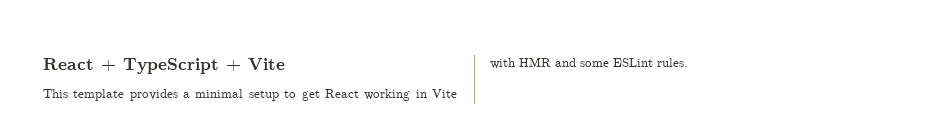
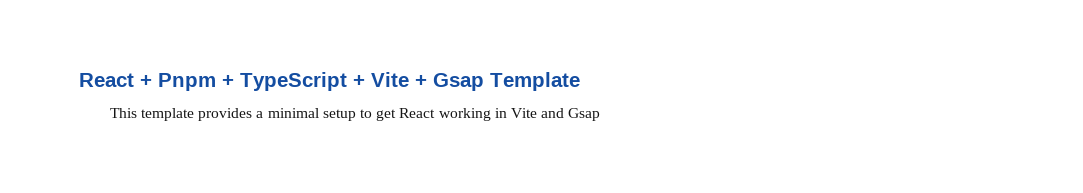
- React + TypeScript + Vite
+ React + Pnpm + TypeScript + Vite + Gsap Template
- This template provides a minimal setup to get React working in Vite with HMR and some ESLint rules.
+ This template provides a minimal setup to get React working in Vite and Gsap

